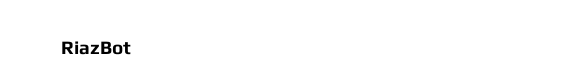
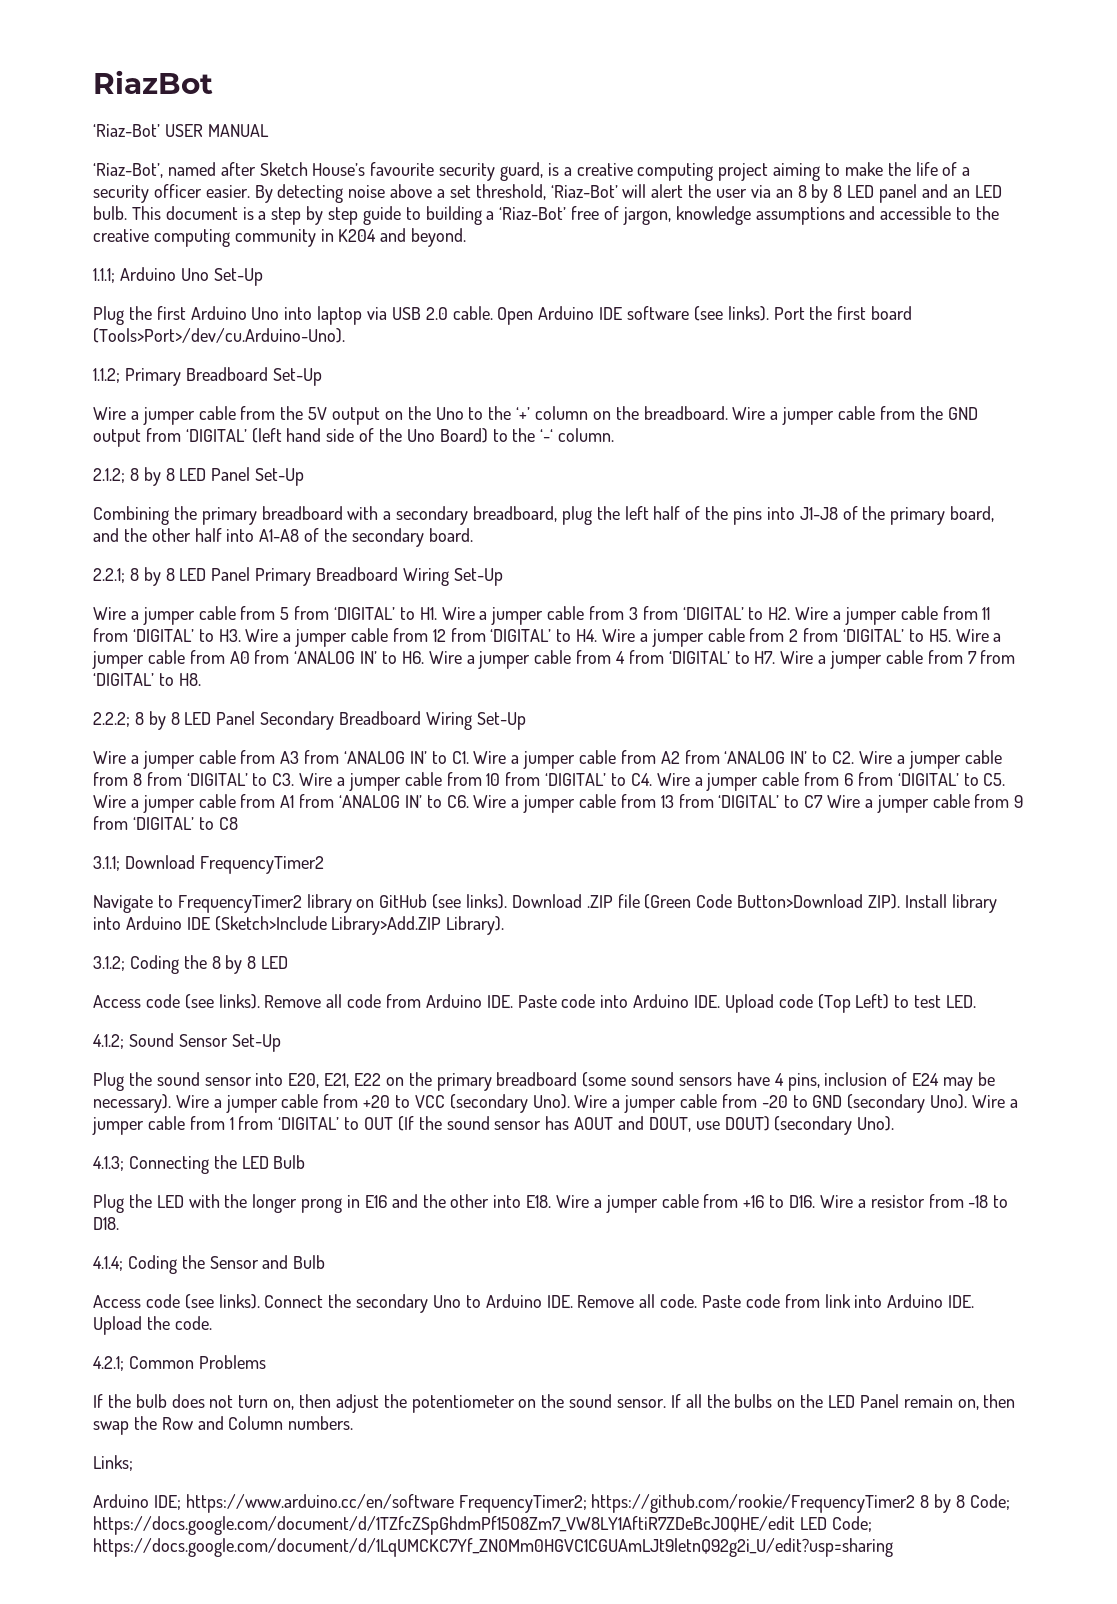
+ ‘Riaz-Bot’ USER MANUAL
+ ‘Riaz-Bot’, named after Sketch House’s favourite security guard, is a creative computing project aiming to make the life of a security officer easier. By detecting noise above a set threshold, ‘Riaz-Bot’ will alert the user via an 8 by 8 LED panel and an LED bulb. This document is a step by step guide to building a ‘Riaz-Bot’ free of jargon, knowledge assumptions and accessible to the creative computing community in K204 and beyond.
+ 1.1.1; Arduino Uno Set-Up
+ Plug the first Arduino Uno into laptop via USB 2.0 cable. Open Arduino IDE software (see links). Port the first board (Tools>Port>/dev/cu.Arduino-Uno).
+ 1.1.2; Primary Breadboard Set-Up
+ Wire a jumper cable from the 5V output on the Uno to the ‘+’ column on the breadboard. Wire a jumper cable from the GND output from ‘DIGITAL’ (left hand side of the Uno Board) to the ‘-‘ column.
+ 2.1.2; 8 by 8 LED Panel Set-Up
+ Combining the primary breadboard with a secondary breadboard, plug the left half of the pins into J1-J8 of the primary board, and the other half into A1-A8 of the secondary board.
+ 2.2.1; 8 by 8 LED Panel Primary Breadboard Wiring Set-Up
+ Wire a jumper cable from 5 from ‘DIGITAL’ to H1. Wire a jumper cable from 3 from ‘DIGITAL’ to H2. Wire a jumper cable from 11 from ‘DIGITAL’ to H3. Wire a jumper cable from 12 from ‘DIGITAL’ to H4. Wire a jumper cable from 2 from ‘DIGITAL’ to H5. Wire a jumper cable from A0 from ‘ANALOG IN’ to H6. Wire a jumper cable from 4 from ‘DIGITAL’ to H7. Wire a jumper cable from 7 from ‘DIGITAL’ to H8.
+ 2.2.2; 8 by 8 LED Panel Secondary Breadboard Wiring Set-Up
+ Wire a jumper cable from A3 from ‘ANALOG IN’ to C1. Wire a jumper cable from A2 from ‘ANALOG IN’ to C2. Wire a jumper cable from 8 from ‘DIGITAL’ to C3. Wire a jumper cable from 10 from ‘DIGITAL’ to C4. Wire a jumper cable from 6 from ‘DIGITAL’ to C5. Wire a jumper cable from A1 from ‘ANALOG IN’ to C6. Wire a jumper cable from 13 from ‘DIGITAL’ to C7 Wire a jumper cable from 9 from ‘DIGITAL’ to C8
+ 3.1.1; Download FrequencyTimer2
+ Navigate to FrequencyTimer2 library on GitHub (see links). Download .ZIP file (Green Code Button>Download ZIP). Install library into Arduino IDE (Sketch>Include Library>Add.ZIP Library).
+ 3.1.2; Coding the 8 by 8 LED
+ Access code (see links). Remove all code from Arduino IDE. Paste code into Arduino IDE. Upload code (Top Left) to test LED.
+ 4.1.2; Sound Sensor Set-Up
+ Plug the sound sensor into E20, E21, E22 on the primary breadboard (some sound sensors have 4 pins, inclusion of E24 may be necessary). Wire a jumper cable from +20 to VCC (secondary Uno). Wire a jumper cable from -20 to GND (secondary Uno). Wire a jumper cable from 1 from ‘DIGITAL’ to OUT (If the sound sensor has AOUT and DOUT, use DOUT) (secondary Uno).
+ 4.1.3; Connecting the LED Bulb
+ Plug the LED with the longer prong in E16 and the other into E18. Wire a jumper cable from +16 to D16. Wire a resistor from -18 to D18.
+ 4.1.4; Coding the Sensor and Bulb
+ Access code (see links). Connect the secondary Uno to Arduino IDE. Remove all code. Paste code from link into Arduino IDE. Upload the code.
+ 4.2.1; Common Problems
+ If the bulb does not turn on, then adjust the potentiometer on the sound sensor. If all the bulbs on the LED Panel remain on, then swap the Row and Column numbers.
+ Links;
+ Arduino IDE; https://www.arduino.cc/en/software FrequencyTimer2; https://github.com/rookie/FrequencyTimer2 8 by 8 Code; https://docs.google.com/document/d/1TZfcZSpGhdmPf15O8Zm7_VW8LY1AftiR7ZDeBcJOQHE/edit LED Code; https://docs.google.com/document/d/1LqUMCKC7Yf_ZNOMm0HGVC1CGUAmLJt9letnQ92g2i_U/edit?usp=sharing

